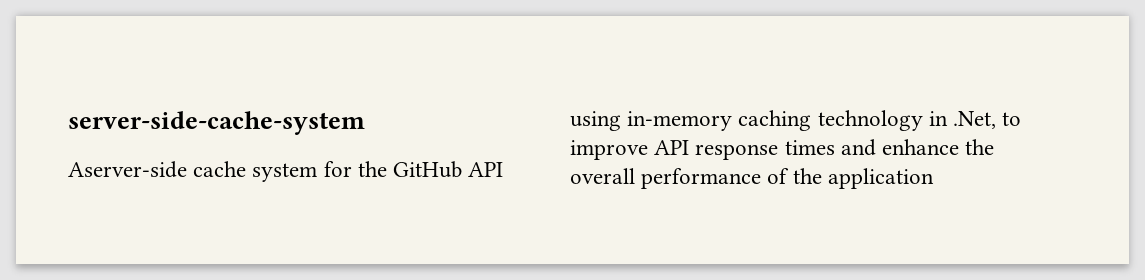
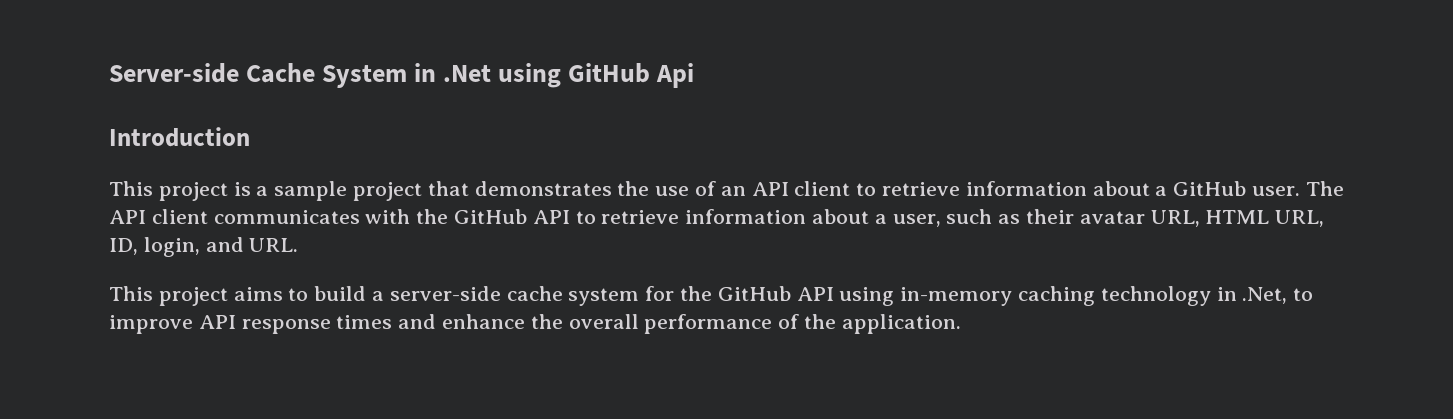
- server-side-cache-system
- Aserver-side cache system for the GitHub API using in-memory caching technology in .Net, to improve API response times and enhance the overall performance of the application
+ Server-side Cache System in .Net using GitHub Api
+ Introduction
+ This project is a sample project that demonstrates the use of an API client to retrieve information about a GitHub user. The API client communicates with the GitHub API to retrieve information about a user, such as their avatar URL, HTML URL, ID, login, and URL.
+ This project aims to build a server-side cache system for the GitHub API using in-memory caching technology in .Net, to improve API response times and enhance the overall performance of the application.

